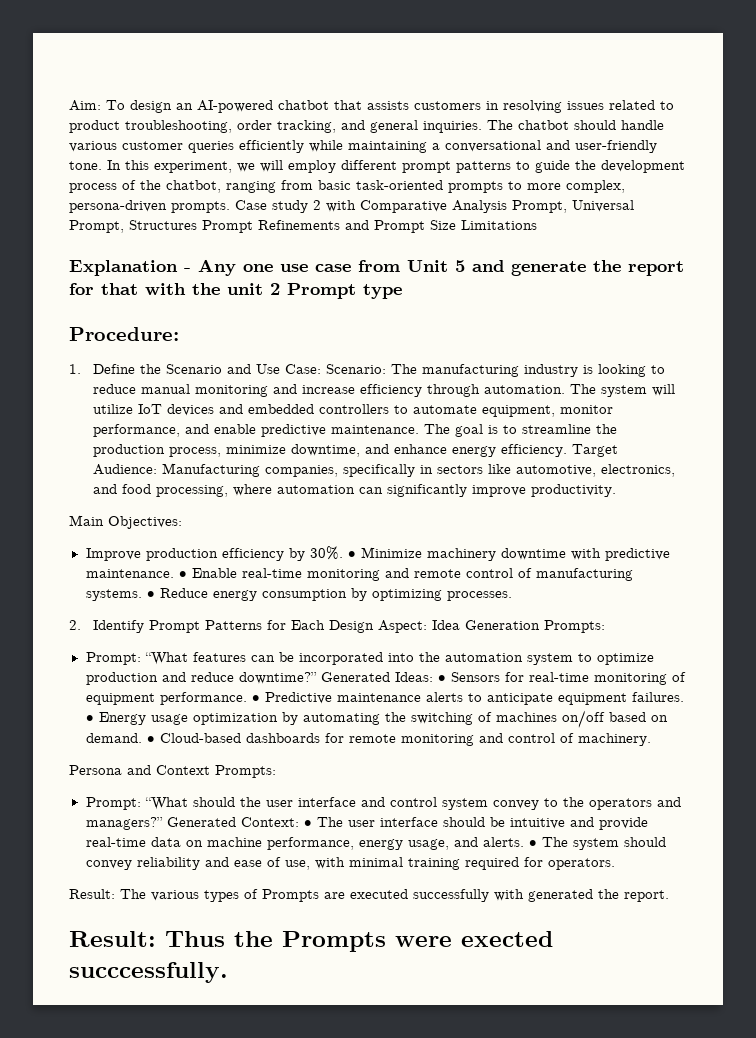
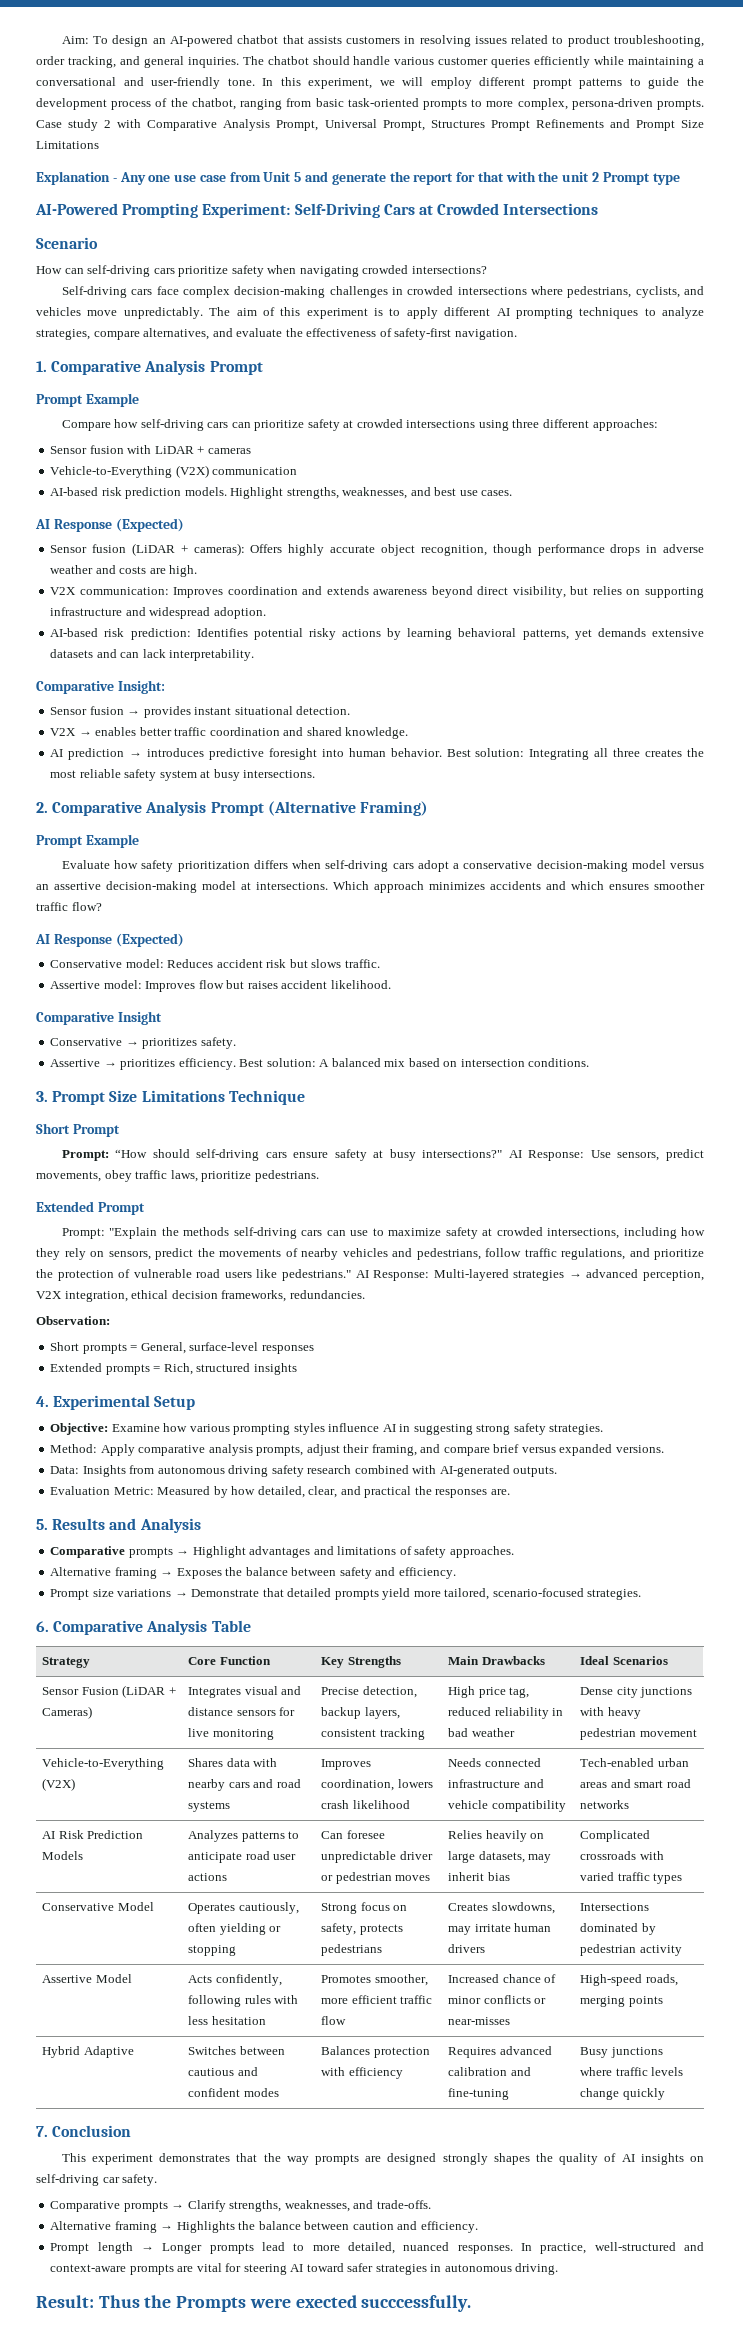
- Procedure:
- 1. Define the Scenario and Use Case: Scenario: The manufacturing industry is looking to reduce manual monitoring and increase efficiency through automation. The system will utilize IoT devices and embedded controllers to automate equipment, monitor performance, and enable predictive maintenance. The goal is to streamline the production process, minimize downtime, and enhance energy efficiency. Target Audience: Manufacturing companies, specifically in sectors like automotive, electronics, and food processing, where automation can significantly improve productivity.
- Main Objectives:
- Improve production efficiency by 30%. • Minimize machinery downtime with predictive maintenance. • Enable real-time monitoring and remote control of manufacturing systems. • Reduce energy consumption by optimizing processes.
- 2. Identify Prompt Patterns for Each Design Aspect: Idea Generation Prompts:
- Prompt: “What features can be incorporated into the automation system to optimize production and reduce downtime?” Generated Ideas: • Sensors for real-time monitoring of equipment performance. • Predictive maintenance alerts to anticipate equipment failures. • Energy usage optimization by automating the switching of machines on/off based on demand. • Cloud-based dashboards for remote monitoring and control of machinery.
- Persona and Context Prompts:
- Prompt: “What should the user interface and control system convey to the operators and managers?” Generated Context: • The user interface should be intuitive and provide real-time data on machine performance, energy usage, and alerts. • The system should convey reliability and ease of use, with minimal training required for operators.
- Result: The various types of Prompts are executed successfully with generated the report.
+ AI-Powered Prompting Experiment: Self-Driving Cars at Crowded Intersections
+ Scenario
+ How can self-driving cars prioritize safety when navigating crowded intersections?
+ Self-driving cars face complex decision-making challenges in crowded intersections where pedestrians, cyclists, and vehicles move unpredictably. The aim of this experiment is to apply different AI prompting techniques to analyze strategies, compare alternatives, and evaluate the effectiveness of safety-first navigation.
+ 1. Comparative Analysis Prompt
+ Prompt Example
+ Compare how self-driving cars can prioritize safety at crowded intersections using three different approaches:
+ Sensor fusion with LiDAR + cameras
+ Vehicle-to-Everything (V2X) communication
+ AI-based risk prediction models. Highlight strengths, weaknesses, and best use cases.
+ AI Response (Expected)
+ Sensor fusion (LiDAR + cameras): Offers highly accurate object recognition, though performance drops in adverse weather and costs are high.
+ V2X communication: Improves coordination and extends awareness beyond direct visibility, but relies on supporting infrastructure and widespread adoption.
+ AI-based risk prediction: Identifies potential risky actions by learning behavioral patterns, yet demands extensive datasets and can lack interpretability.
+ Comparative Insight:
+ Sensor fusion → provides instant situational detection.
+ V2X → enables better traffic coordination and shared knowledge.
+ AI prediction → introduces predictive foresight into human behavior. Best solution: Integrating all three creates the most reliable safety system at busy intersections.
+ 2. Comparative Analysis Prompt (Alternative Framing)
+ Prompt Example
+ Evaluate how safety prioritization differs when self-driving cars adopt a conservative decision-making model versus an assertive decision-making model at intersections. Which approach minimizes accidents and which ensures smoother traffic flow?
+ AI Response (Expected)
+ Conservative model: Reduces accident risk but slows traffic.
+ Assertive model: Improves flow but raises accident likelihood.
+ Comparative Insight
+ Conservative → prioritizes safety.
+ Assertive → prioritizes efficiency. Best solution: A balanced mix based on intersection conditions.
+ 3. Prompt Size Limitations Technique
+ Short Prompt
+ Prompt: “How should self-driving cars ensure safety at busy intersections?" AI Response: Use sensors, predict movements, obey traffic laws, prioritize pedestrians.
+ Extended Prompt
+ Prompt: "Explain the methods self-driving cars can use to maximize safety at crowded intersections, including how they rely on sensors, predict the movements of nearby vehicles and pedestrians, follow traffic regulations, and prioritize the protection of vulnerable road users like pedestrians." AI Response: Multi-layered strategies → advanced perception, V2X integration, ethical decision frameworks, redundancies.
+ Observation:
+ Short prompts = General, surface-level responses
+ Extended prompts = Rich, structured insights
+ 4. Experimental Setup
+ Objective: Examine how various prompting styles influence AI in suggesting strong safety strategies.
+ Method: Apply comparative analysis prompts, adjust their framing, and compare brief versus expanded versions.
+ Data: Insights from autonomous driving safety research combined with AI-generated outputs.
+ Evaluation Metric: Measured by how detailed, clear, and practical the responses are.
+ 5. Results and Analysis
+ Comparative prompts → Highlight advantages and limitations of safety approaches.
+ Alternative framing → Exposes the balance between safety and efficiency.
+ Prompt size variations → Demonstrate that detailed prompts yield more tailored, scenario-focused strategies.
+ 6. Comparative Analysis Table
+ Strategy | Core Function | Key Strengths | Main Drawbacks | Ideal Scenarios
+ Sensor Fusion (LiDAR + Cameras) | Integrates visual and distance sensors for live monitoring | Precise detection, backup layers, consistent tracking | High price tag, reduced reliability in bad weather | Dense city junctions with heavy pedestrian movement
+ Vehicle-to-Everything (V2X) | Shares data with nearby cars and road systems | Improves coordination, lowers crash likelihood | Needs connected infrastructure and vehicle compatibility | Tech-enabled urban areas and smart road networks
+ AI Risk Prediction Models | Analyzes patterns to anticipate road user actions | Can foresee unpredictable driver or pedestrian moves | Relies heavily on large datasets, may inherit bias | Complicated crossroads with varied traffic types
+ Conservative Model | Operates cautiously, often yielding or stopping | Strong focus on safety, protects pedestrians | Creates slowdowns, may irritate human drivers | Intersections dominated by pedestrian activity
+ Assertive Model | Acts confidently, following rules with less hesitation | Promotes smoother, more efficient traffic flow | Increased chance of minor conflicts or near-misses | High-speed roads, merging points
+ Hybrid Adaptive | Switches between cautious and confident modes | Balances protection with efficiency | Requires advanced calibration and fine-tuning | Busy junctions where traffic levels change quickly
+ 7. Conclusion
+ This experiment demonstrates that the way prompts are designed strongly shapes the quality of AI insights on self-driving car safety.
+ Comparative prompts → Clarify strengths, weaknesses, and trade-offs.
+ Alternative framing → Highlights the balance between caution and efficiency.
+ Prompt length → Longer prompts lead to more detailed, nuanced responses. In practice, well-structured and context-aware prompts are vital for steering AI toward safer strategies in autonomous driving.

